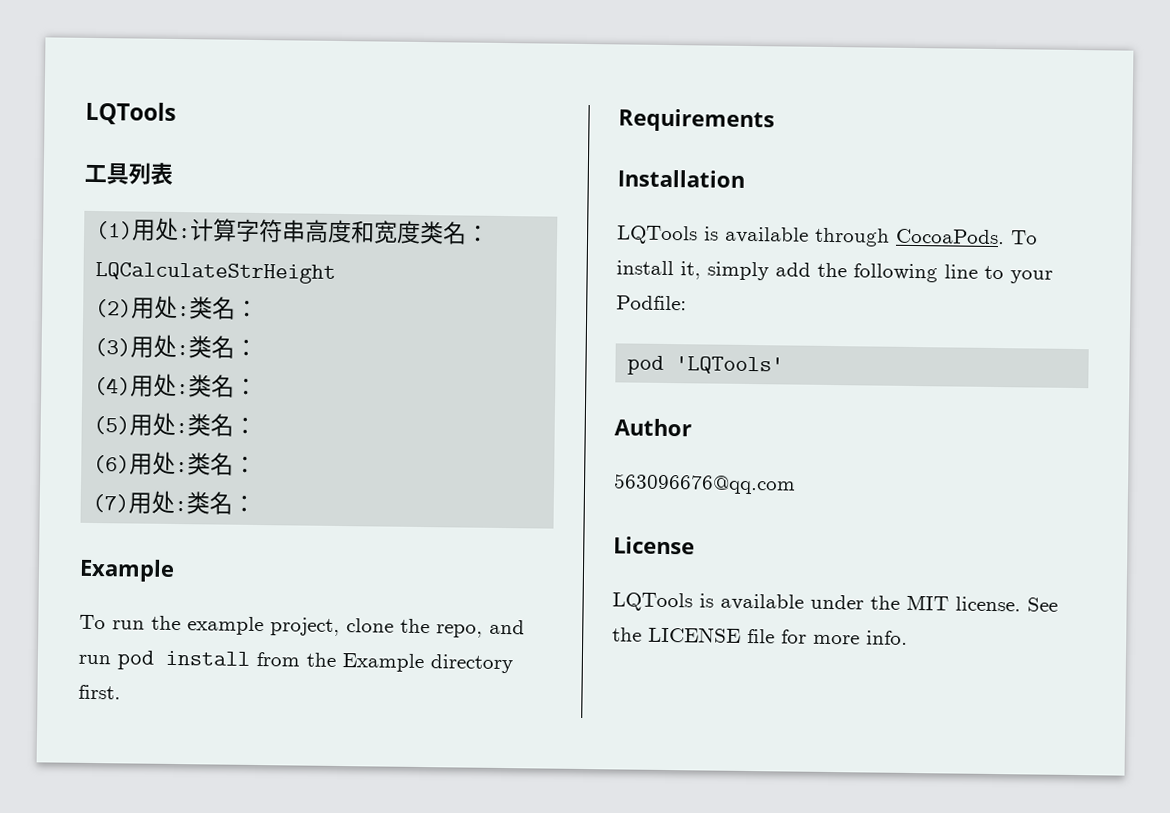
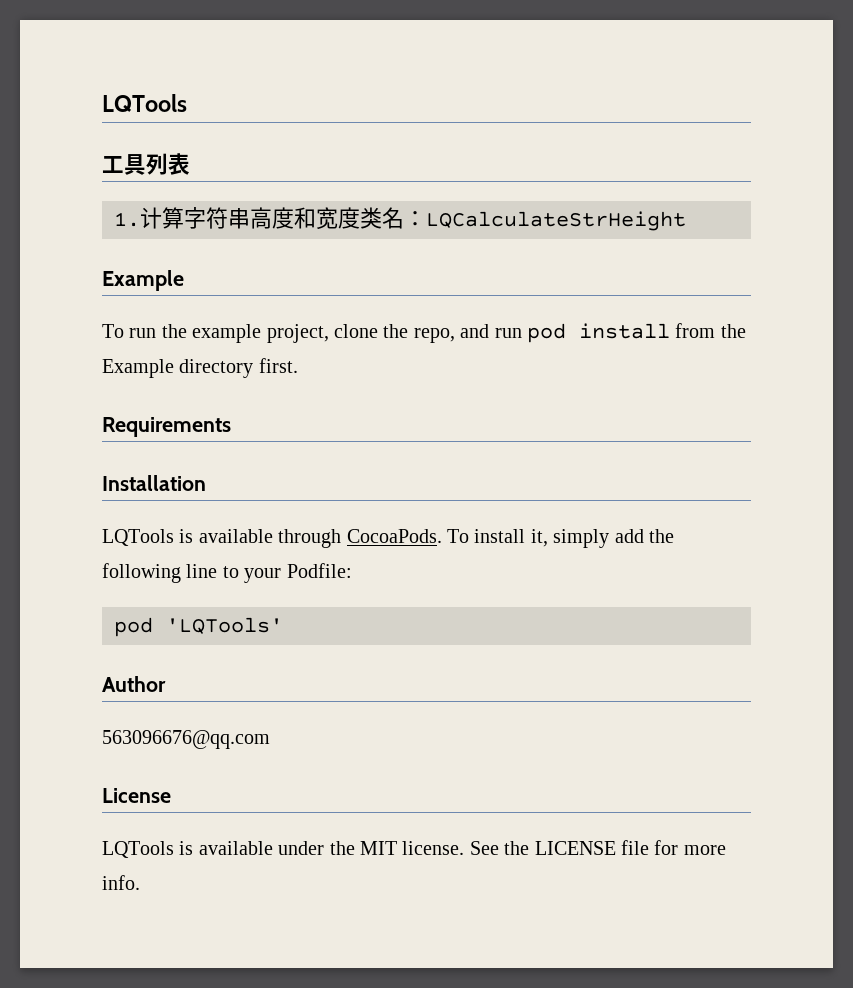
- (1)用处:计算字符串高度和宽度类名：LQCalculateStrHeight
+ 1.计算字符串高度和宽度类名：LQCalculateStrHeight
- (2)用处:类名：
- (3)用处:类名：
- (4)用处:类名：
- (5)用处:类名：
- (6)用处:类名：
- (7)用处:类名：

